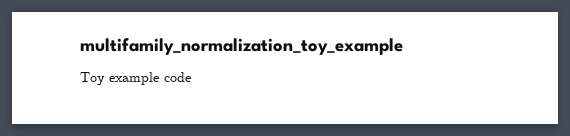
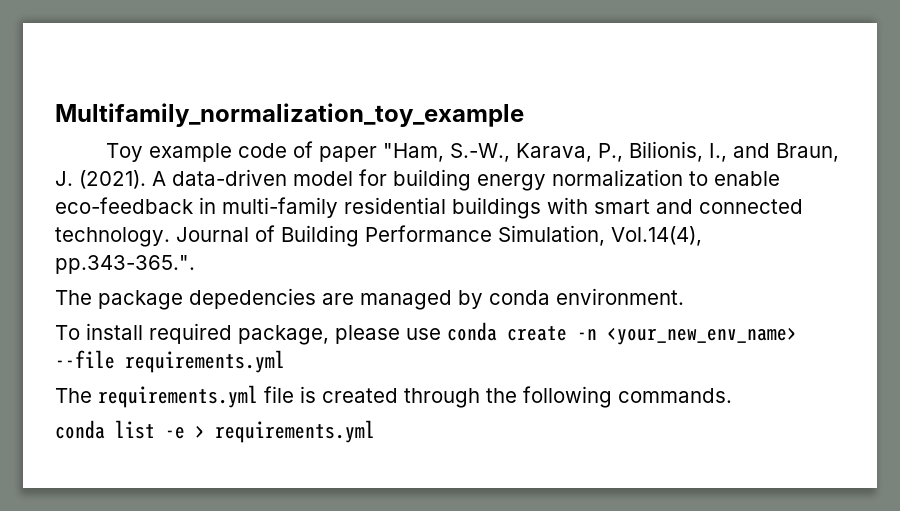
- multifamily_normalization_toy_example
+ Multifamily_normalization_toy_example
- Toy example code
+ Toy example code of paper "Ham, S.-W., Karava, P., Bilionis, I., and Braun, J. (2021). A data-driven model for building energy normalization to enable eco-feedback in multi-family residential buildings with smart and connected technology. Journal of Building Performance Simulation, Vol.14(4), pp.343-365.".
+ The package depedencies are managed by conda environment.
+ To install required package, please use conda create -n <your_new_env_name> --file requirements.yml
+ The requirements.yml file is created through the following commands.
+ conda list -e > requirements.yml

